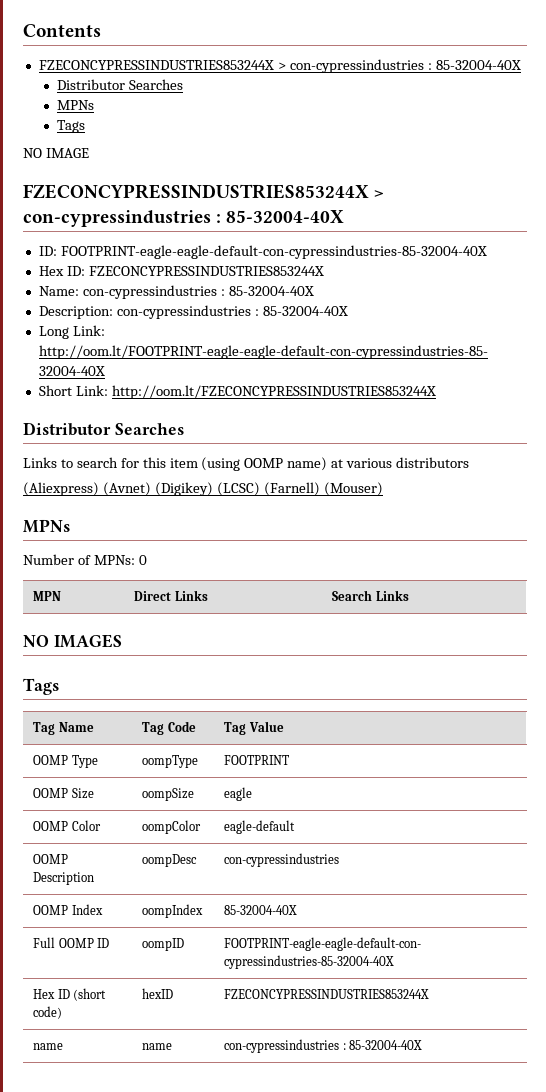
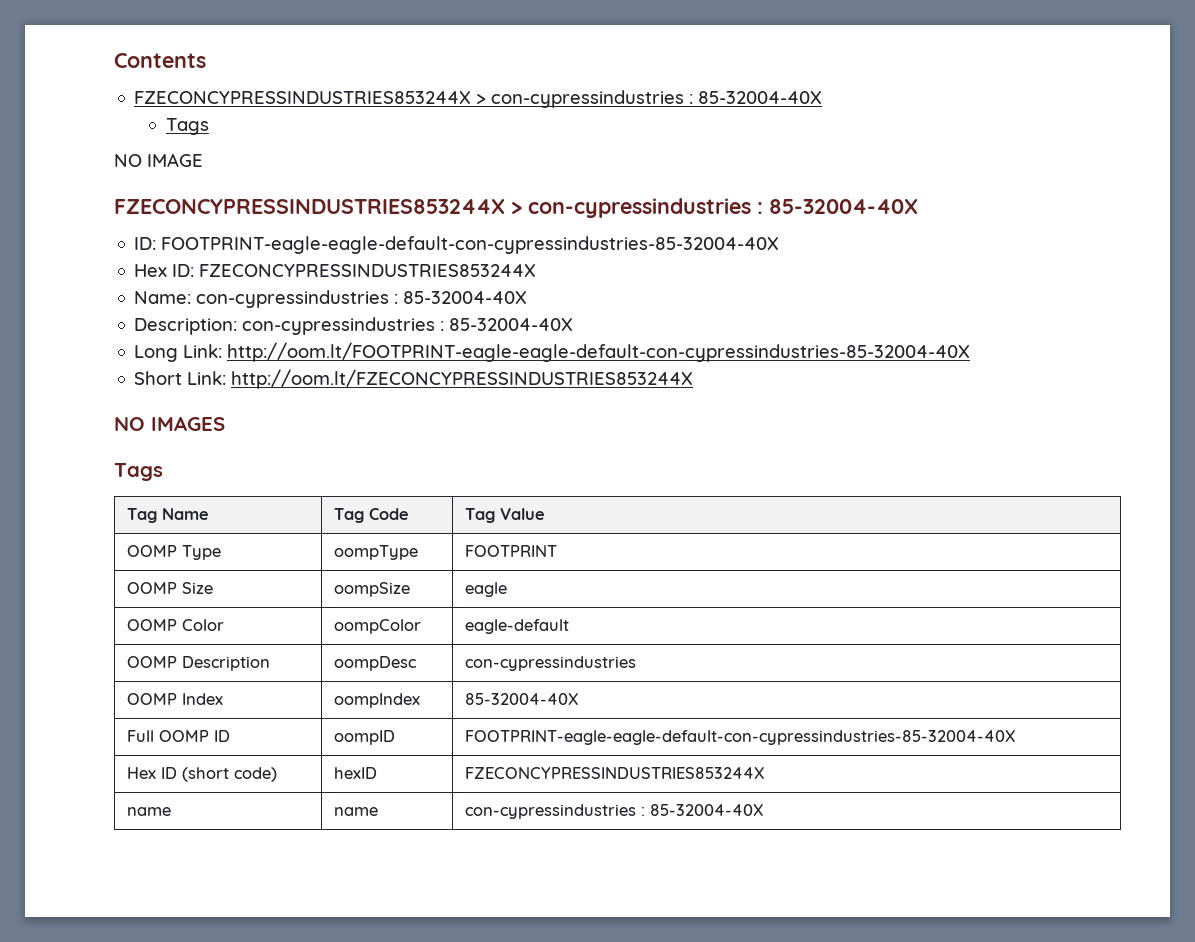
  Contents
  FZECONCYPRESSINDUSTRIES853244X > con-cypressindustries : 85-32004-40X
- Distributor Searches
- MPNs
  Short Link: http://oom.lt/FZECONCYPRESSINDUSTRIES853244X
- Distributor Searches
- Links to search for this item (using OOMP name) at various distributors
- (Aliexpress) (Avnet) (Digikey) (LCSC) (Farnell) (Mouser)
- MPNs
- Number of MPNs: 0
- MPN | Direct Links | Search Links

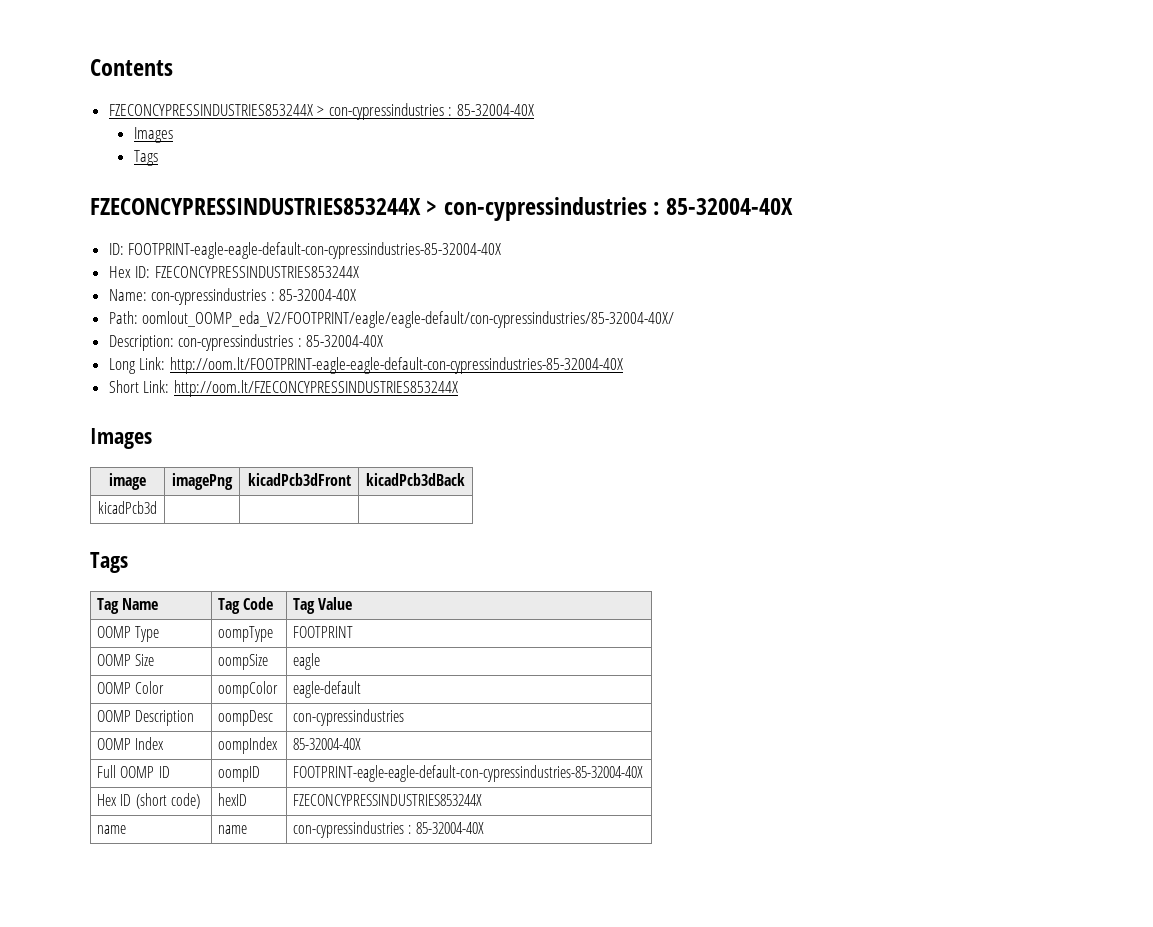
  Contents
  FZECONCYPRESSINDUSTRIES853244X > con-cypressindustries : 85-32004-40X
+ Images
  Tags
- NO IMAGE
+ Path: oomlout_OOMP_eda_V2/FOOTPRINT/eagle/eagle-default/con-cypressindustries/85-32004-40X/
  Short Link: http://oom.lt/FZECONCYPRESSINDUSTRIES853244X
- NO IMAGES
+ Images
+ image | imagePng | kicadPcb3dFront | kicadPcb3dBack
+ kicadPcb3d | | |

